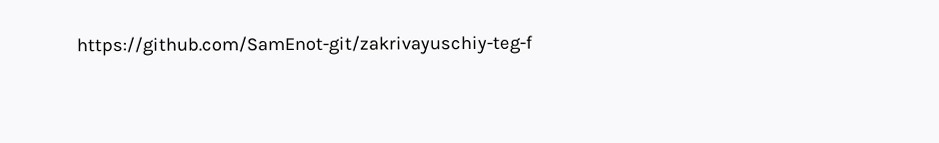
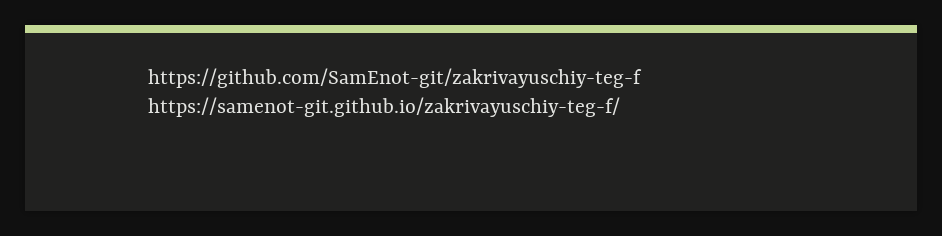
- https://github.com/SamEnot-git/zakrivayuschiy-teg-f
+ https://github.com/SamEnot-git/zakrivayuschiy-teg-f https://samenot-git.github.io/zakrivayuschiy-teg-f/

